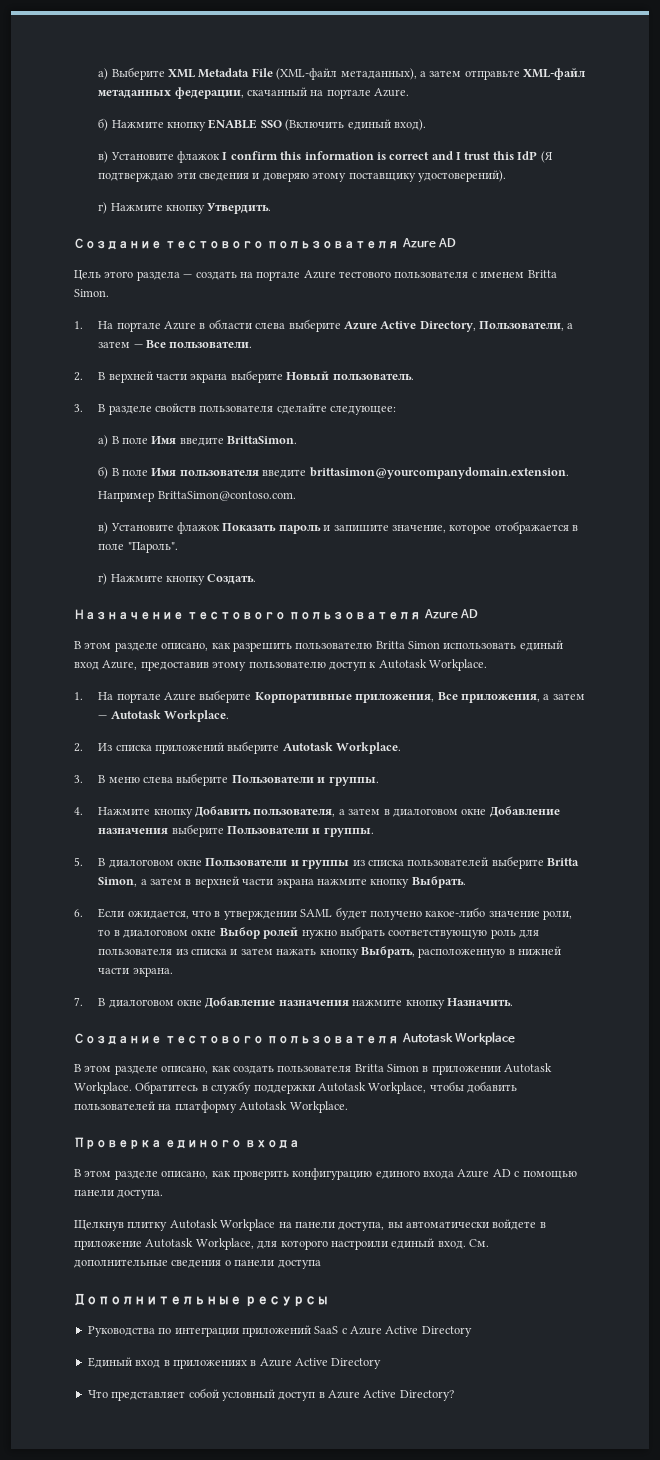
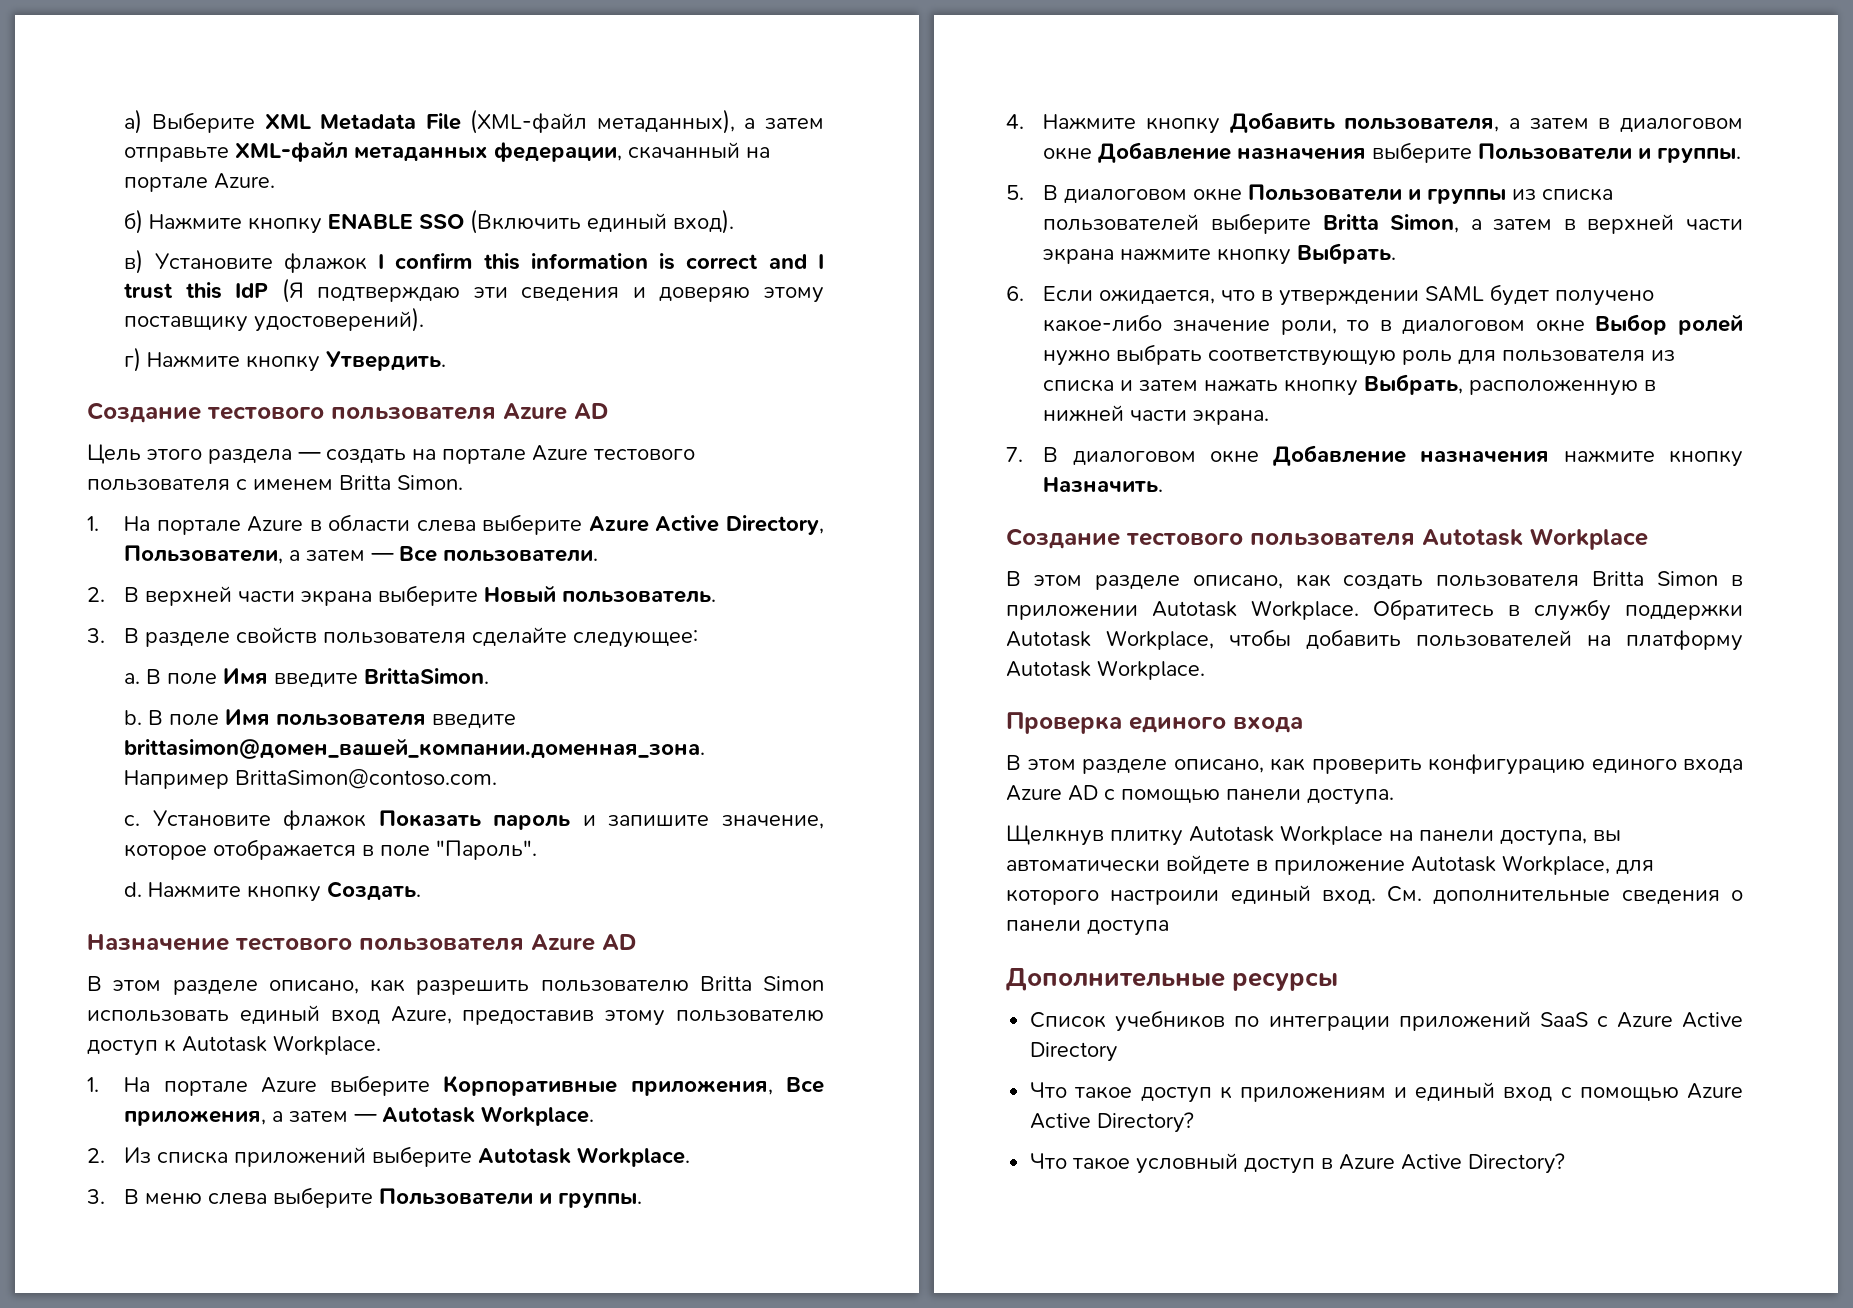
- а) В поле Имя введите BrittaSimon.
+ а. В поле Имя введите BrittaSimon.
- б) В поле Имя пользователя введите brittasimon@yourcompanydomain.extension.
+ b. В поле Имя пользователя введите brittasimon@домен_вашей_компании.доменная_зона.
- в) Установите флажок Показать пароль и запишите значение, которое отображается в поле "Пароль".
+ c. Установите флажок Показать пароль и запишите значение, которое отображается в поле "Пароль".
- г) Нажмите кнопку Создать.
+ d. Нажмите кнопку Создать.
- Руководства по интеграции приложений SaaS с Azure Active Directory
+ Список учебников по интеграции приложений SaaS с Azure Active Directory
- Единый вход в приложениях в Azure Active Directory
- Что представляет собой условный доступ в Azure Active Directory?
+ Что такое доступ к приложениям и единый вход с помощью Azure Active Directory?
+ Что такое условный доступ в Azure Active Directory?

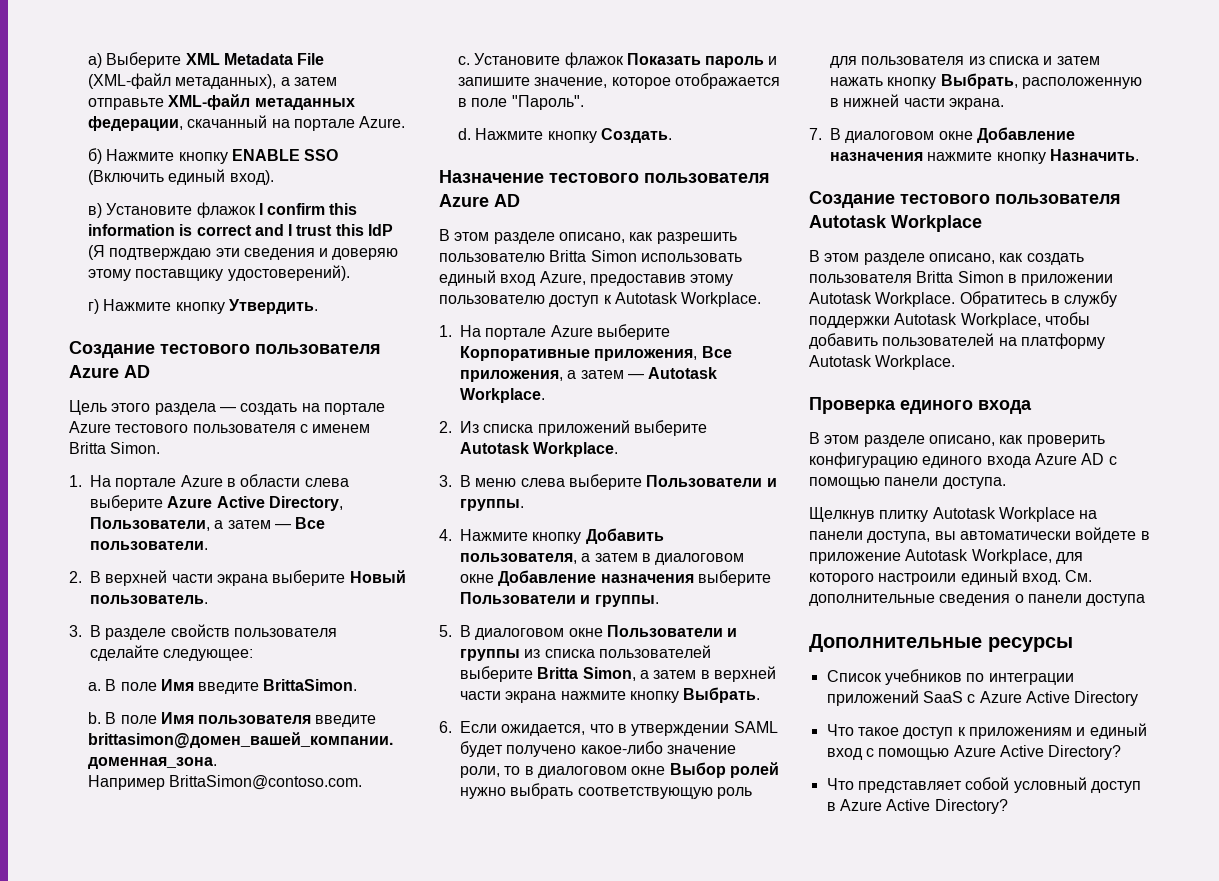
- Что такое условный доступ в Azure Active Directory?
+ Что представляет собой условный доступ в Azure Active Directory?

